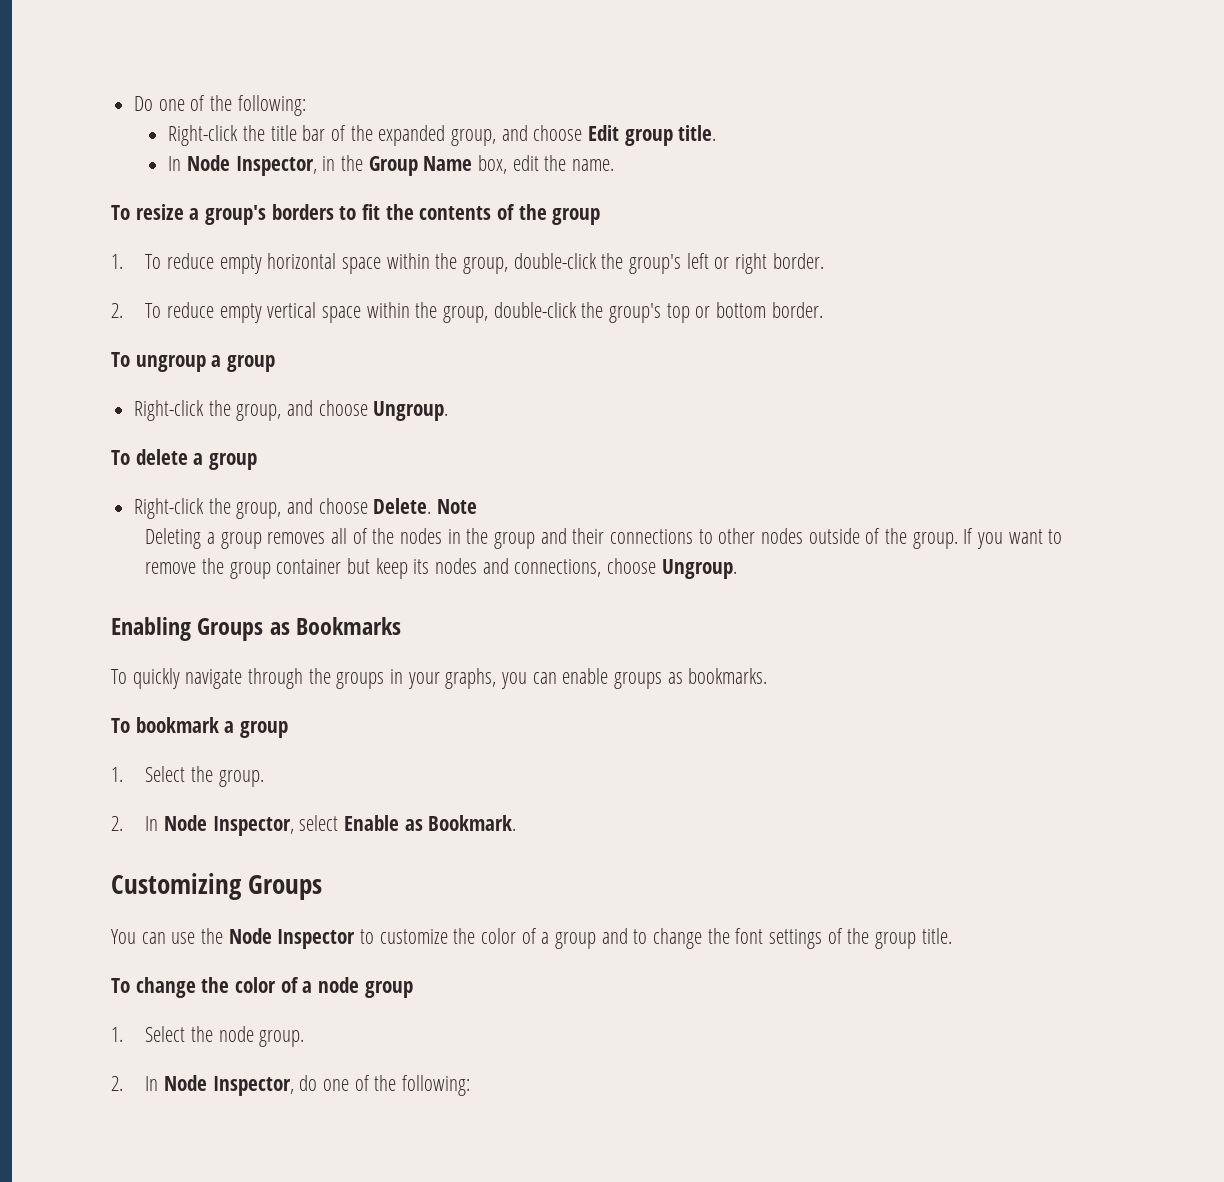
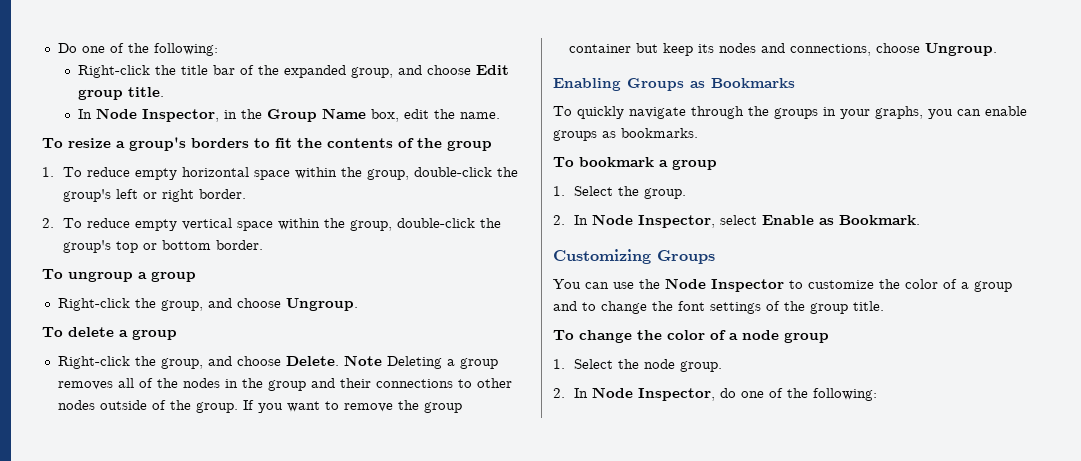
- Note
- Deleting a group removes all of the nodes in the group and their connections to other nodes outside of the group.
+ Note Deleting a group removes all of the nodes in the group and their connections to other nodes outside of the group.

